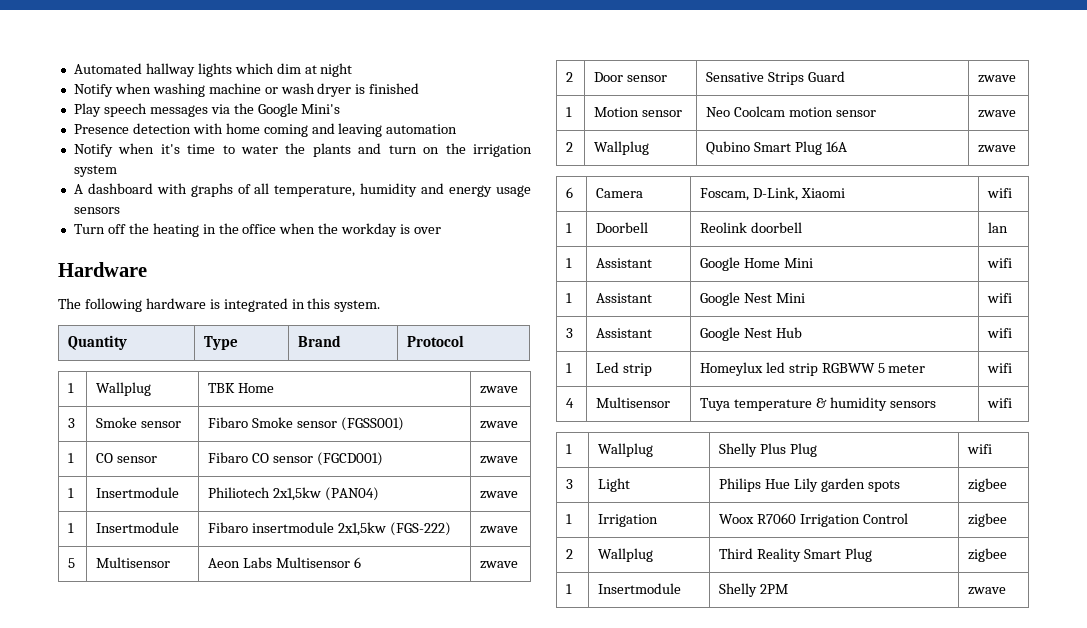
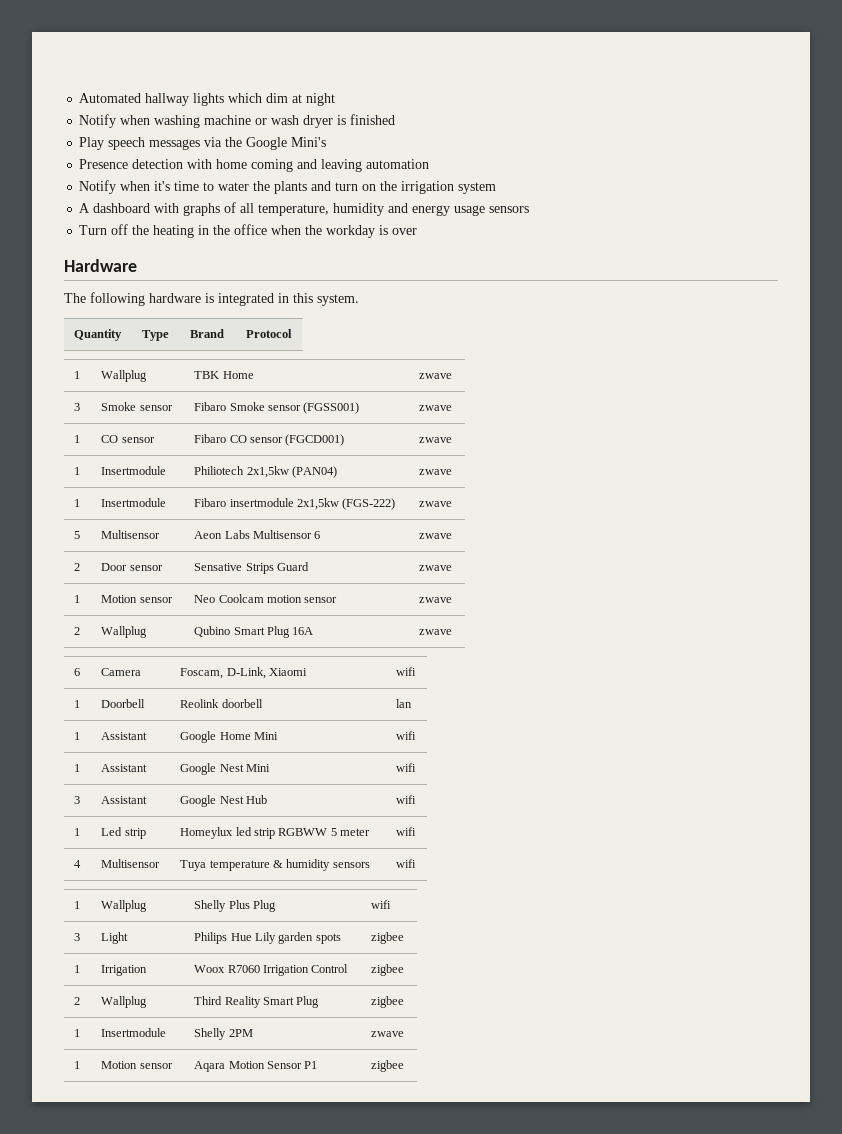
+ 1 | Motion sensor | Aqara Motion Sensor P1 | zigbee

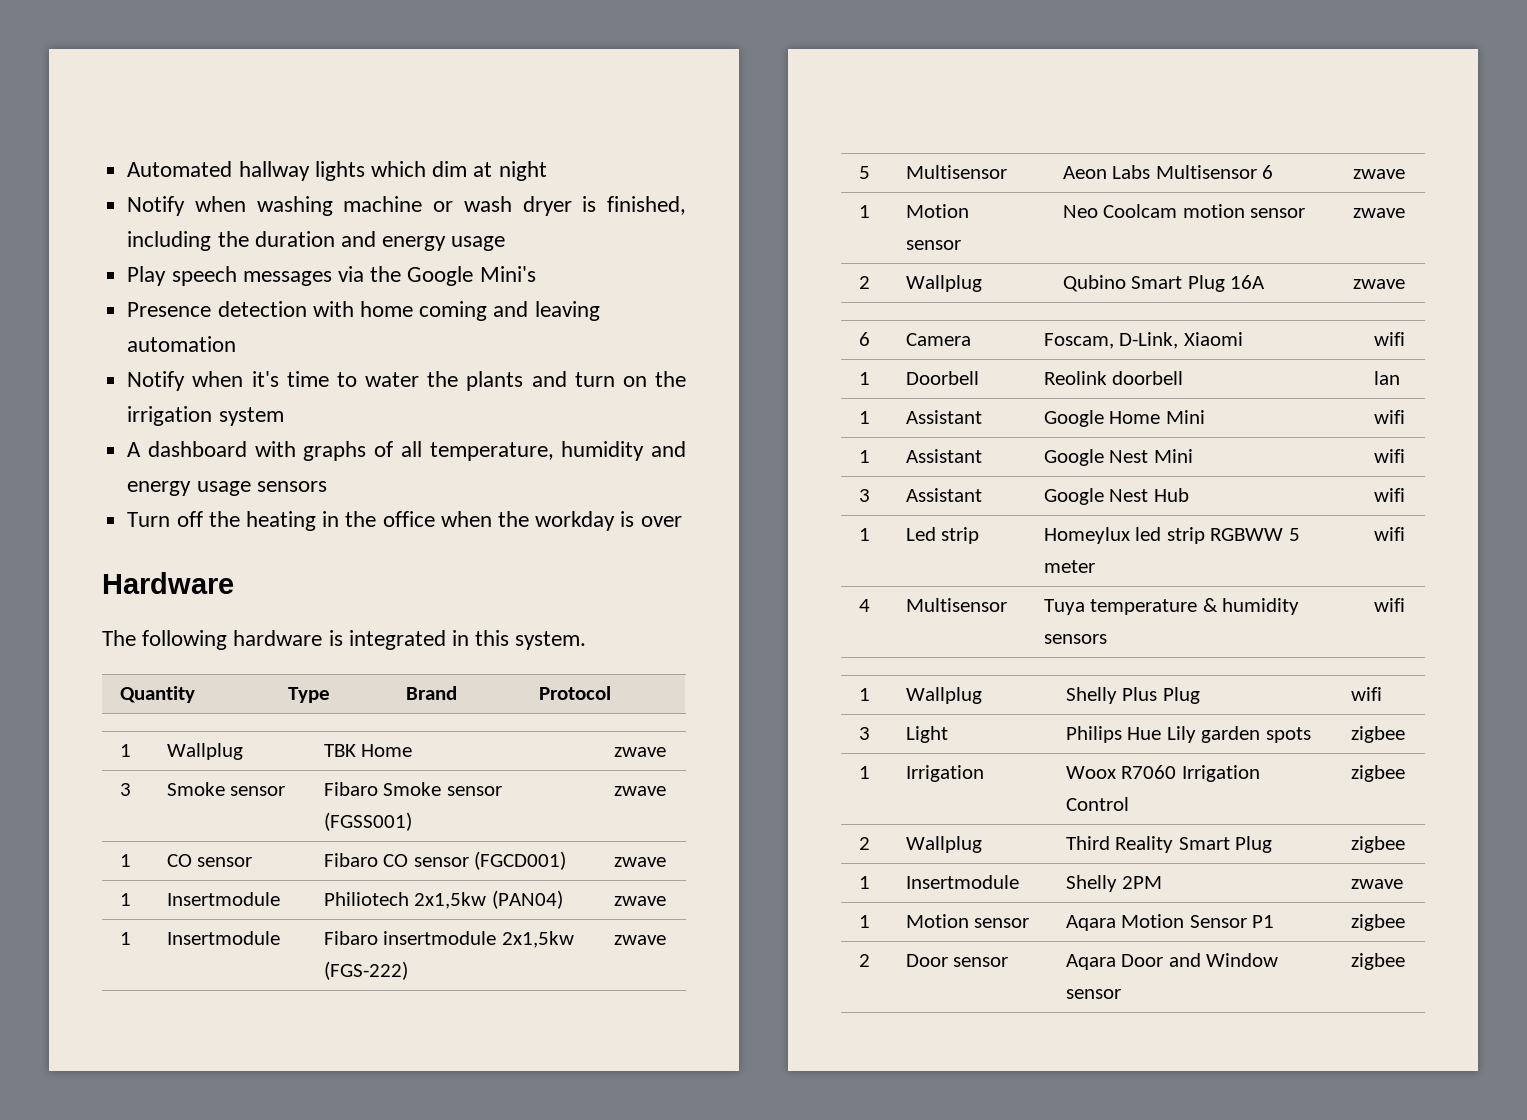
- Notify when washing machine or wash dryer is finished
+ Notify when washing machine or wash dryer is finished, including the duration and energy usage
- 2 | Door sensor | Sensative Strips Guard | zwave
+ 2 | Door sensor | Aqara Door and Window sensor | zigbee

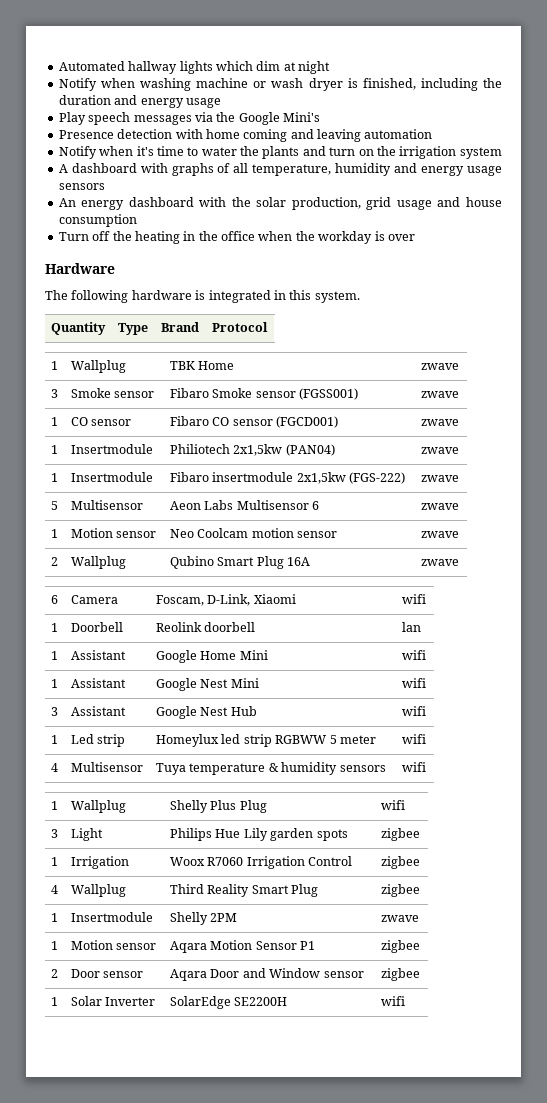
+ An energy dashboard with the solar production, grid usage and house consumption
- 2 | Wallplug | Third Reality Smart Plug | zigbee
+ 4 | Wallplug | Third Reality Smart Plug | zigbee
+ 1 | Solar Inverter | SolarEdge SE2200H | wifi

